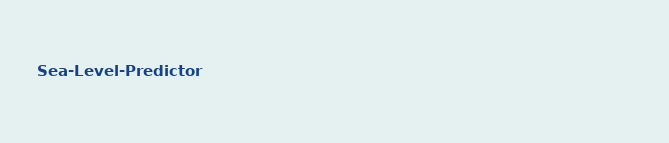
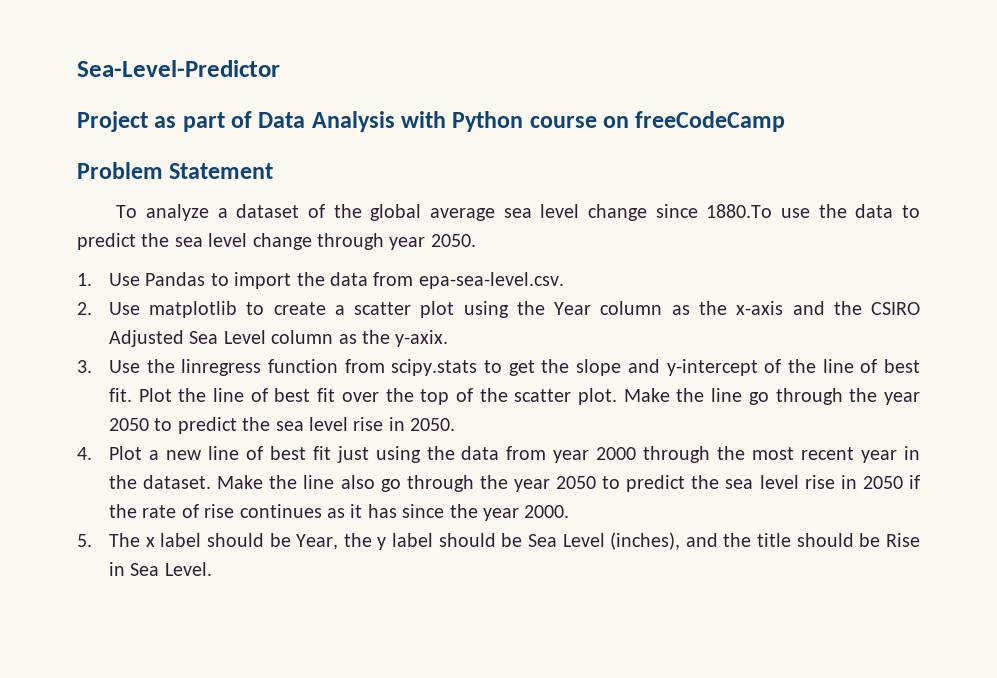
+ Project as part of Data Analysis with Python course on freeCodeCamp
+ Problem Statement
+ To analyze a dataset of the global average sea level change since 1880.To use the data to predict the sea level change through year 2050.
+ 1. Use Pandas to import the data from epa-sea-level.csv.
+ 2. Use matplotlib to create a scatter plot using the Year column as the x-axis and the CSIRO Adjusted Sea Level column as the y-axix.
+ 3. Use the linregress function from scipy.stats to get the slope and y-intercept of the line of best fit. Plot the line of best fit over the top of the scatter plot. Make the line go through the year 2050 to predict the sea level rise in 2050.
+ 4. Plot a new line of best fit just using the data from year 2000 through the most recent year in the dataset. Make the line also go through the year 2050 to predict the sea level rise in 2050 if the rate of rise continues as it has since the year 2000.
+ 5. The x label should be Year, the y label should be Sea Level (inches), and the title should be Rise in Sea Level.

